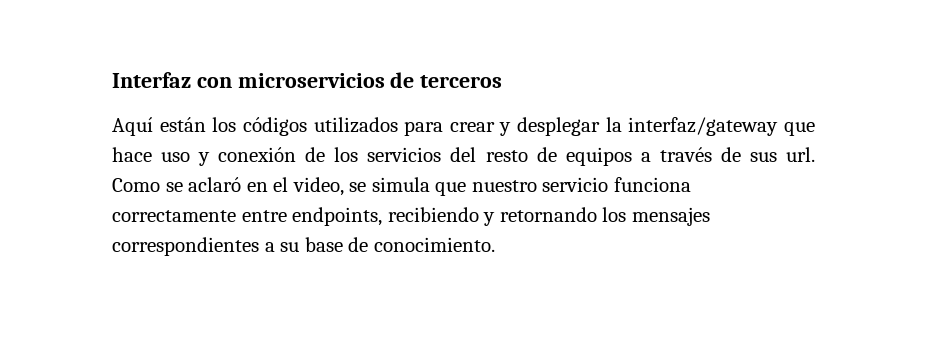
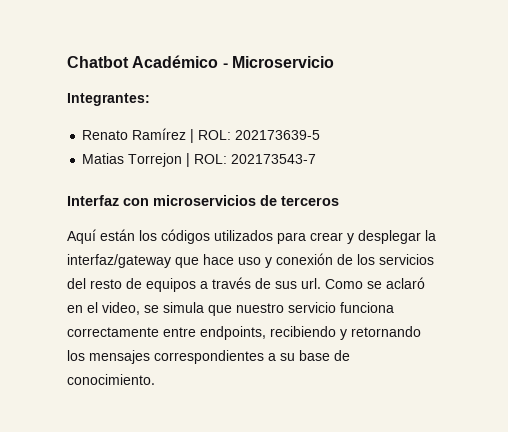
+ Chatbot Académico - Microservicio
+ Integrantes:
+ Renato Ramírez | ROL: 202173639-5
+ Matias Torrejon | ROL: 202173543-7

